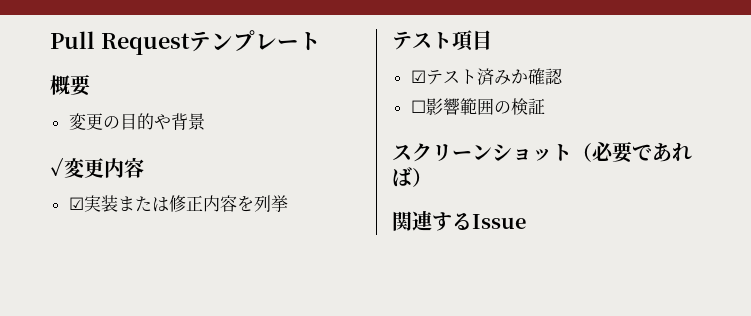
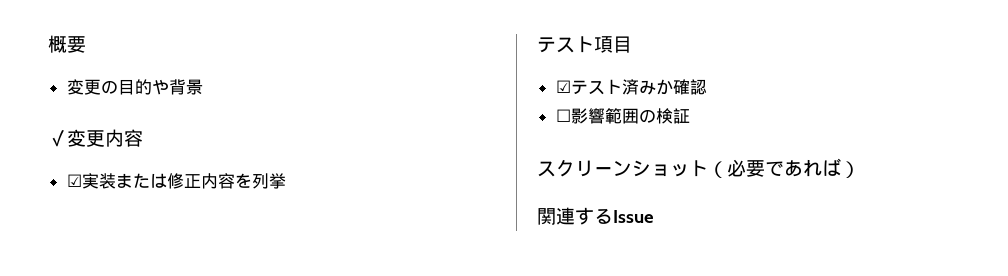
- Pull Requestテンプレート

